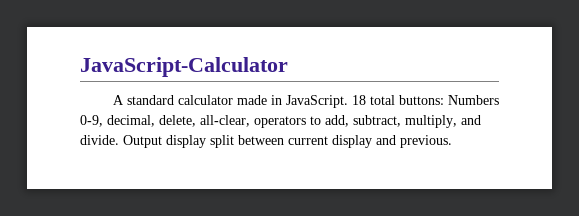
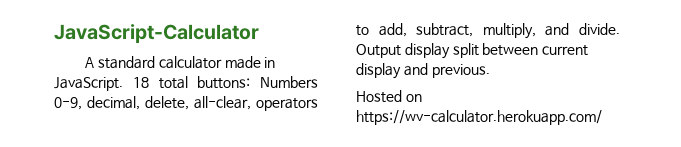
+ Hosted on https://wv-calculator.herokuapp.com/

